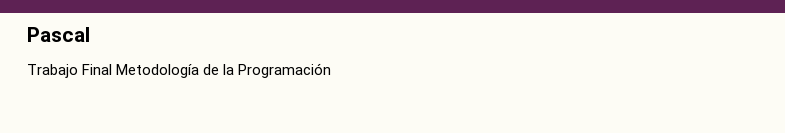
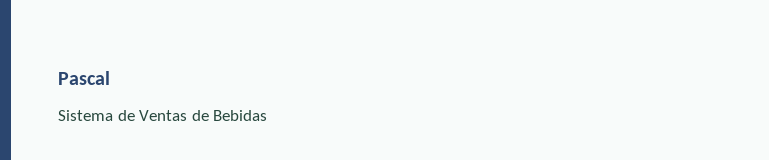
- Trabajo Final Metodología de la Programación
+ Sistema de Ventas de Bebidas

